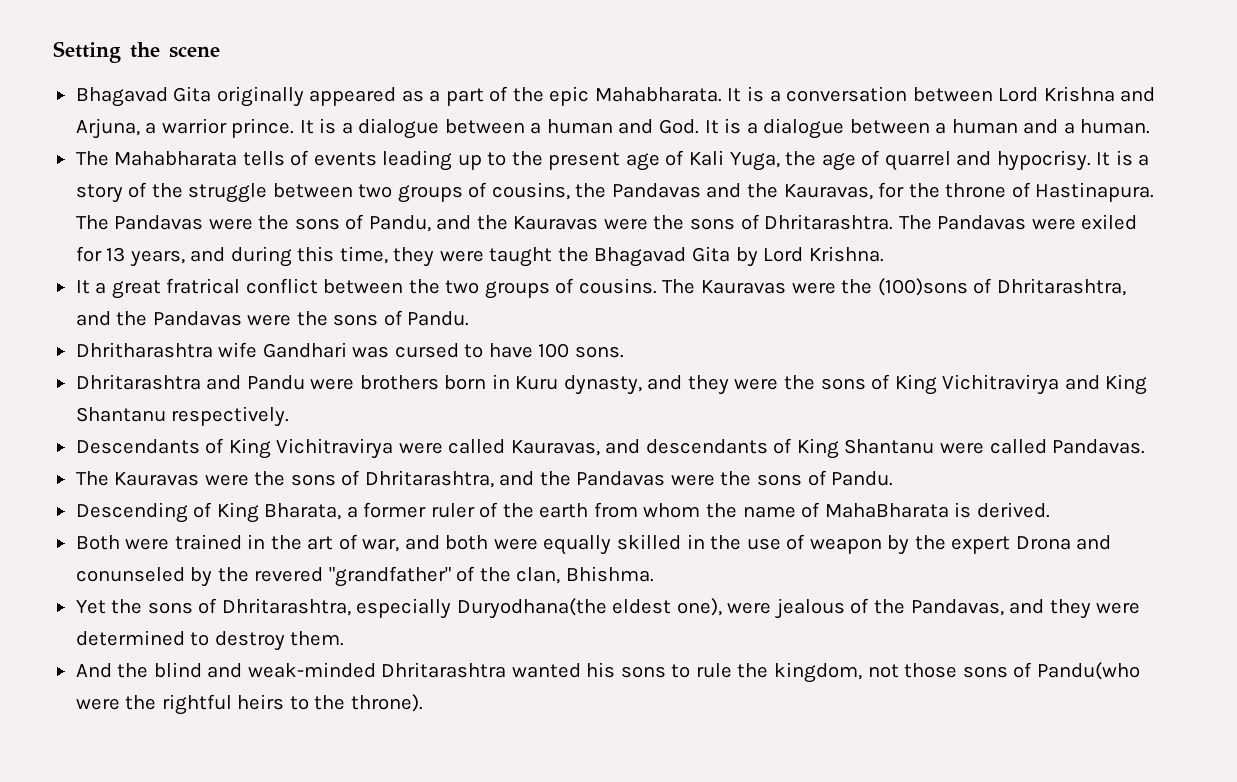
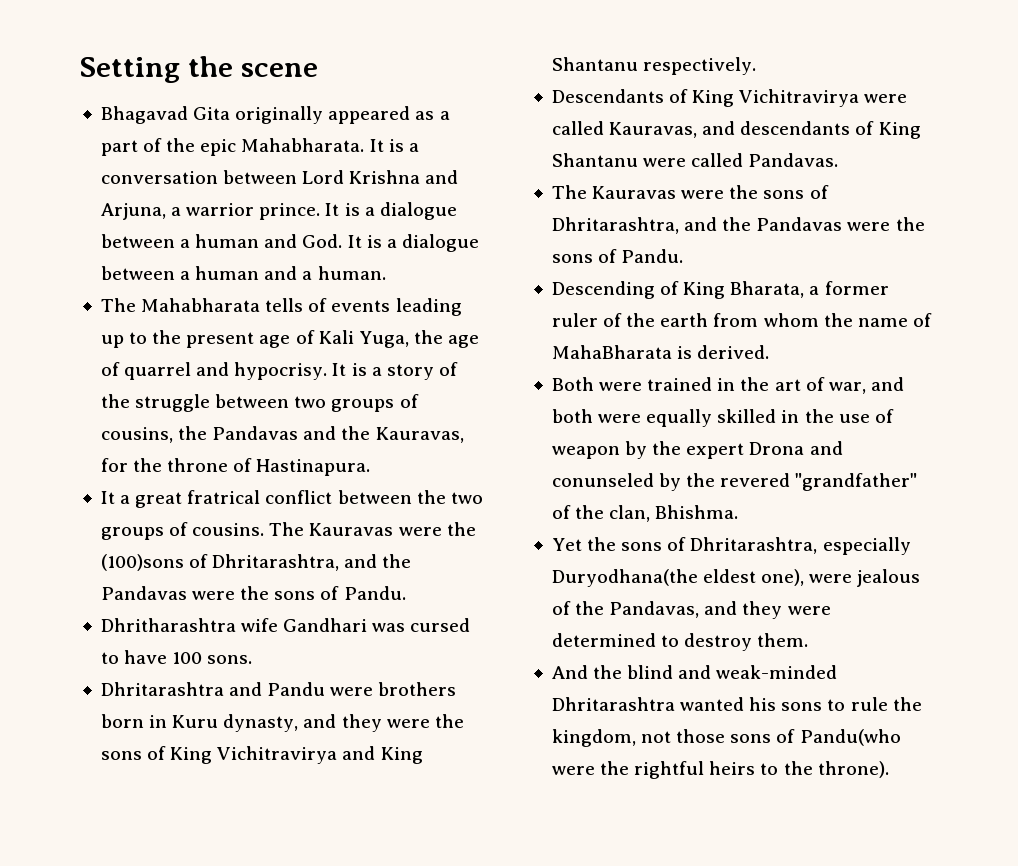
- The Pandavas were the sons of Pandu, and the Kauravas were the sons of Dhritarashtra. The Pandavas were exiled for 13 years, and during this time, they were taught the Bhagavad Gita by Lord Krishna.

